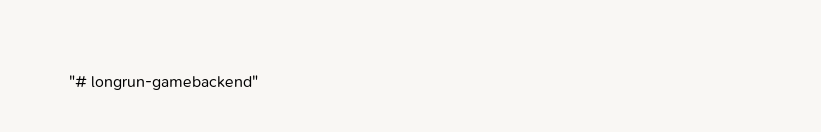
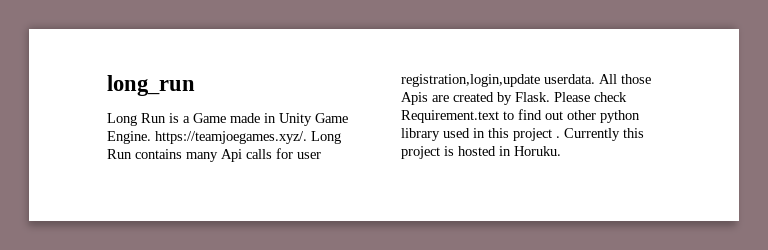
- "# longrun-gamebackend"
+ long_run
+ Long Run is a Game made in Unity Game Engine. https://teamjoegames.xyz/. Long Run contains many Api calls for user registration,login,update userdata. All those Apis are created by Flask. Please check Requirement.text to find out other python library used in this project . Currently this project is hosted in Horuku.

